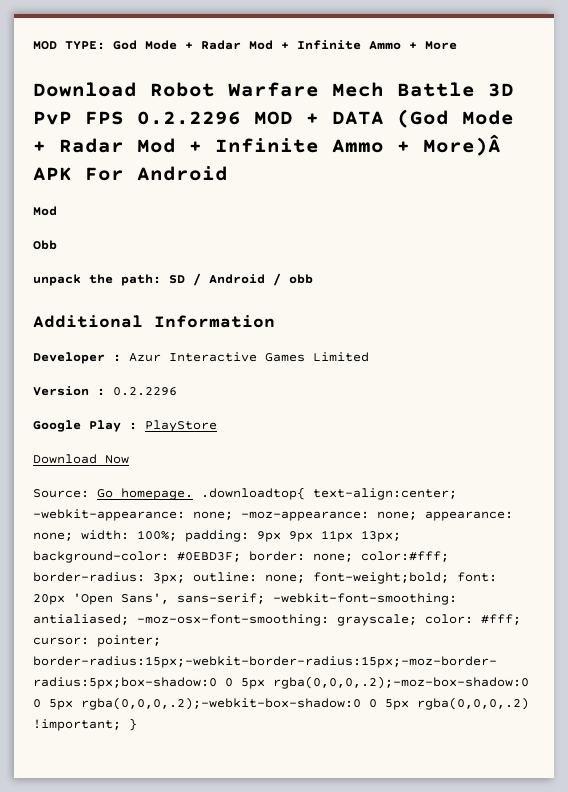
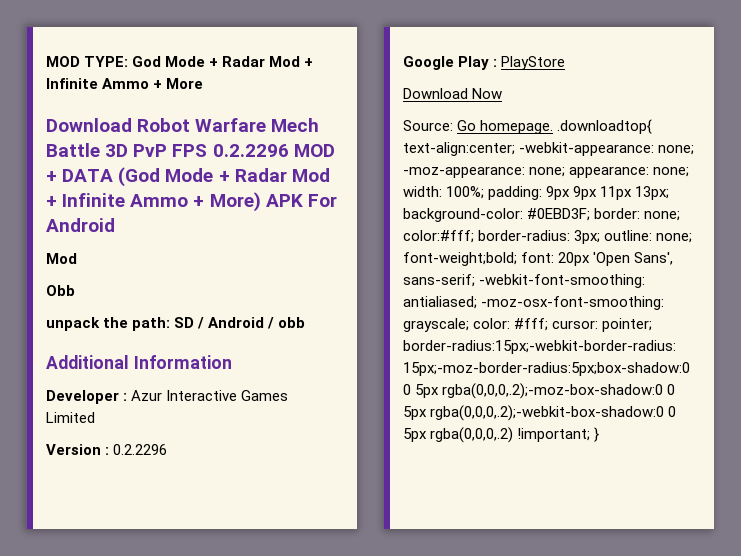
- Download Robot Warfare Mech Battle 3D PvP FPS 0.2.2296 MOD + DATA (God Mode + Radar Mod + Infinite Ammo + More)Â APK For Android
+ Download Robot Warfare Mech Battle 3D PvP FPS 0.2.2296 MOD + DATA (God Mode + Radar Mod + Infinite Ammo + More) APK For Android

